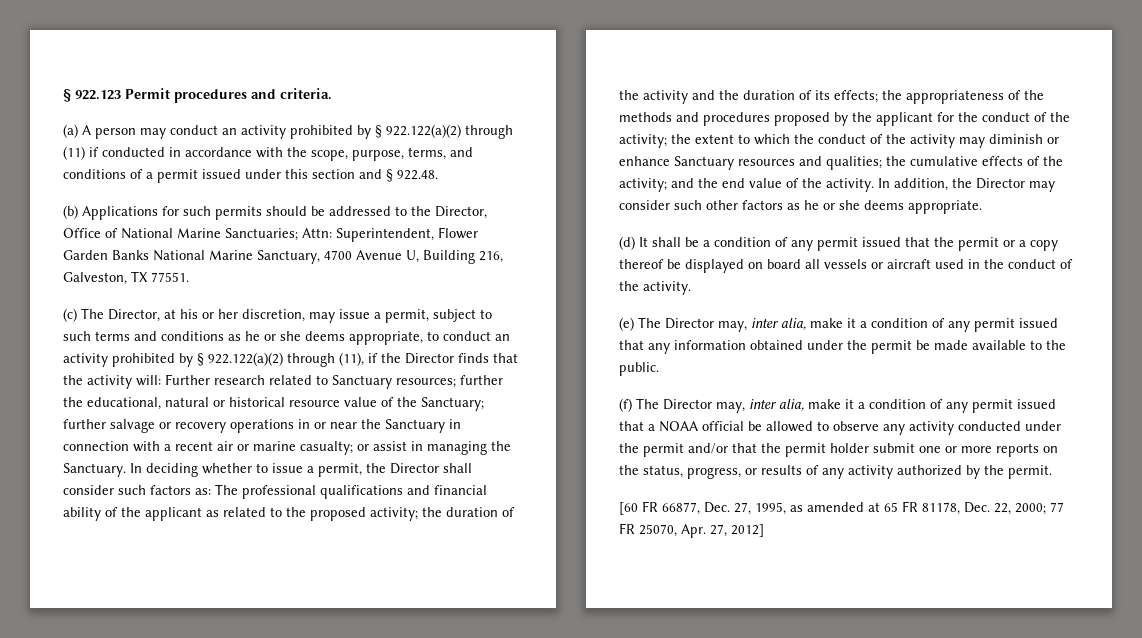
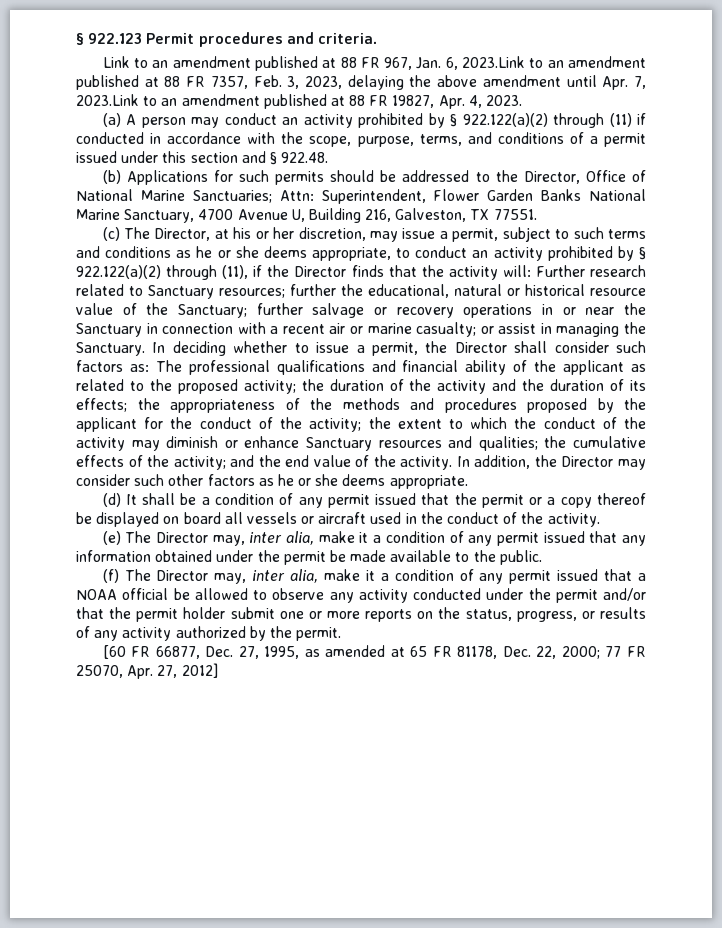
+ Link to an amendment published at 88 FR 967, Jan. 6, 2023.Link to an amendment published at 88 FR 7357, Feb. 3, 2023, delaying the above amendment until Apr. 7, 2023.Link to an amendment published at 88 FR 19827, Apr. 4, 2023.

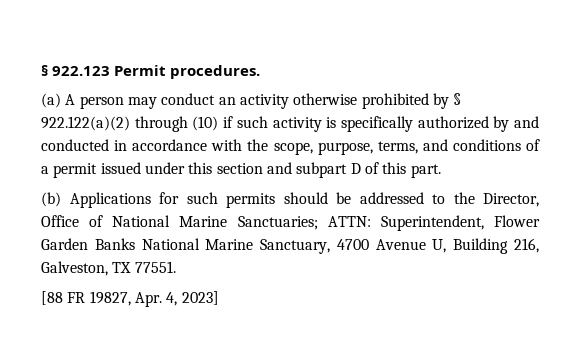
- § 922.123 Permit procedures and criteria.
- Link to an amendment published at 88 FR 967, Jan. 6, 2023.Link to an amendment published at 88 FR 7357, Feb. 3, 2023, delaying the above amendment until Apr. 7, 2023.Link to an amendment published at 88 FR 19827, Apr. 4, 2023.
+ § 922.123 Permit procedures.
- (a) A person may conduct an activity prohibited by § 922.122(a)(2) through (11) if conducted in accordance with the scope, purpose, terms, and conditions of a permit issued under this section and § 922.48.
+ (a) A person may conduct an activity otherwise prohibited by § 922.122(a)(2) through (10) if such activity is specifically authorized by and conducted in accordance with the scope, purpose, terms, and conditions of a permit issued under this section and subpart D of this part.
- (b) Applications for such permits should be addressed to the Director, Office of National Marine Sanctuaries; Attn: Superintendent, Flower Garden Banks National Marine Sanctuary, 4700 Avenue U, Building 216, Galveston, TX 77551.
+ (b) Applications for such permits should be addressed to the Director, Office of National Marine Sanctuaries; ATTN: Superintendent, Flower Garden Banks National Marine Sanctuary, 4700 Avenue U, Building 216, Galveston, TX 77551.
- (c) The Director, at his or her discretion, may issue a permit, subject to such terms and conditions as he or she deems appropriate, to conduct an activity prohibited by § 922.122(a)(2) through (11), if the Director finds that the activity will: Further research related to Sanctuary resources; further the educational, natural or historical resource value of the Sanctuary; further salvage or recovery operations in or near the Sanctuary in connection with a recent air or marine casualty; or assist in managing the Sanctuary. In deciding whether to issue a permit, the Director shall consider such factors as: The professional qualifications and financial ability of the applicant as related to the proposed activity; the duration of the activity and the duration of its effects; the appropriateness of the methods and procedures proposed by the applicant for the conduct of the activity; the extent to which the conduct of the activity may diminish or enhance Sanctuary resources and qualities; the cumulative effects of the activity; and the end value of the activity. In addition, the Director may consider such other factors as he or she deems appropriate.
- (d) It shall be a condition of any permit issued that the permit or a copy thereof be displayed on board all vessels or aircraft used in the conduct of the activity.
- (e) The Director may, inter alia, make it a condition of any permit issued that any information obtained under the permit be made available to the public.
- (f) The Director may, inter alia, make it a condition of any permit issued that a NOAA official be allowed to observe any activity conducted under the permit and/or that the permit holder submit one or more reports on the status, progress, or results of any activity authorized by the permit.
- [60 FR 66877, Dec. 27, 1995, as amended at 65 FR 81178, Dec. 22, 2000; 77 FR 25070, Apr. 27, 2012]
+ [88 FR 19827, Apr. 4, 2023]

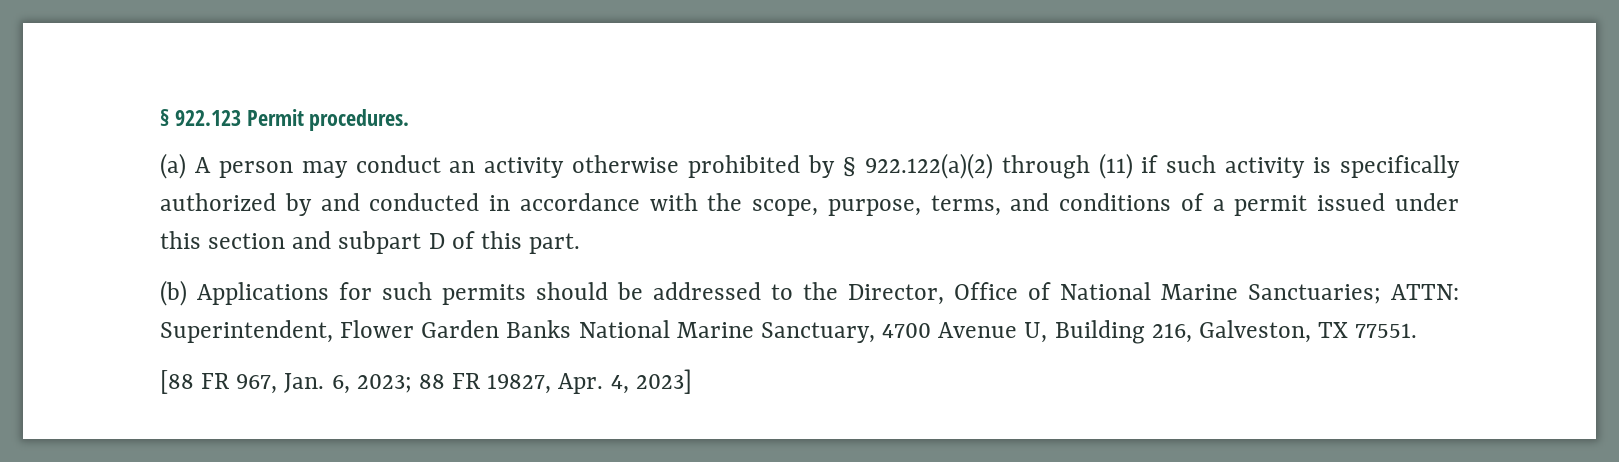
- (a) A person may conduct an activity otherwise prohibited by § 922.122(a)(2) through (10) if such activity is specifically authorized by and conducted in accordance with the scope, purpose, terms, and conditions of a permit issued under this section and subpart D of this part.
+ (a) A person may conduct an activity otherwise prohibited by § 922.122(a)(2) through (11) if such activity is specifically authorized by and conducted in accordance with the scope, purpose, terms, and conditions of a permit issued under this section and subpart D of this part.
- [88 FR 19827, Apr. 4, 2023]
+ [88 FR 967, Jan. 6, 2023; 88 FR 19827, Apr. 4, 2023]

